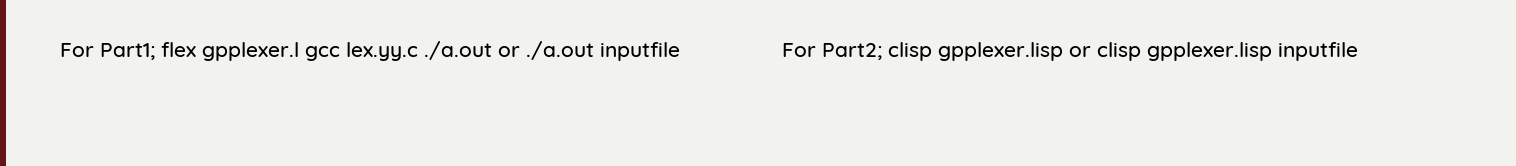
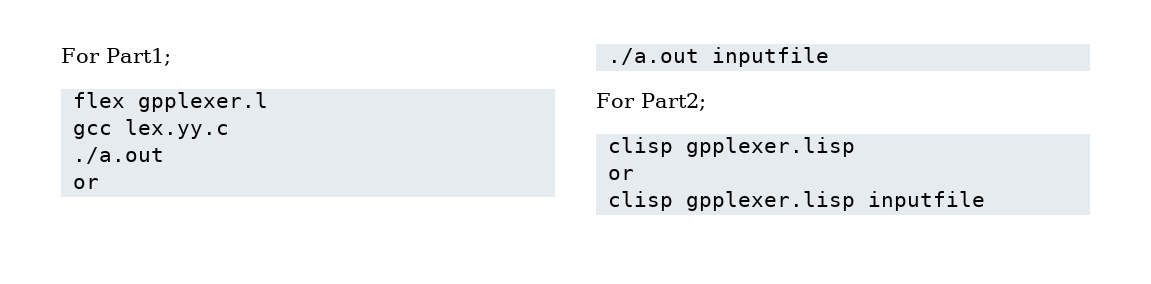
- For Part1; flex gpplexer.l gcc lex.yy.c ./a.out or ./a.out inputfile
+ For Part1;
+ flex gpplexer.l
+ gcc lex.yy.c
+ ./a.out
+ or
+ ./a.out inputfile
- For Part2; clisp gpplexer.lisp or clisp gpplexer.lisp inputfile
+ For Part2;
+ clisp gpplexer.lisp
+ or
+ clisp gpplexer.lisp inputfile

